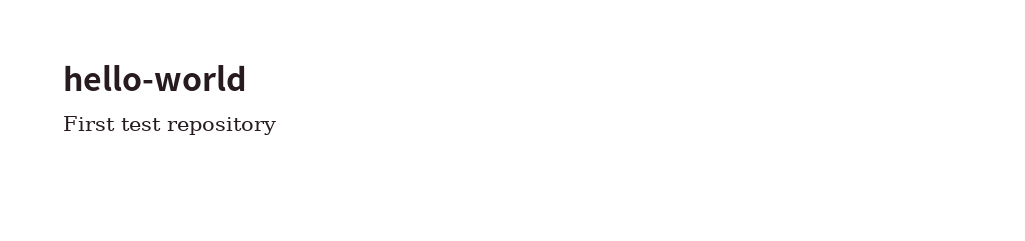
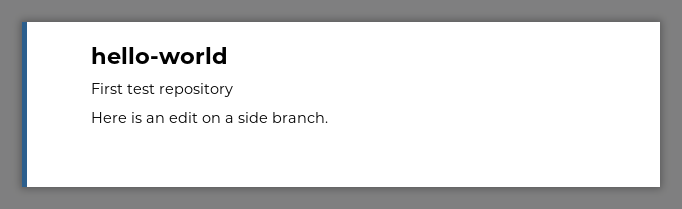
+ Here is an edit on a side branch.

